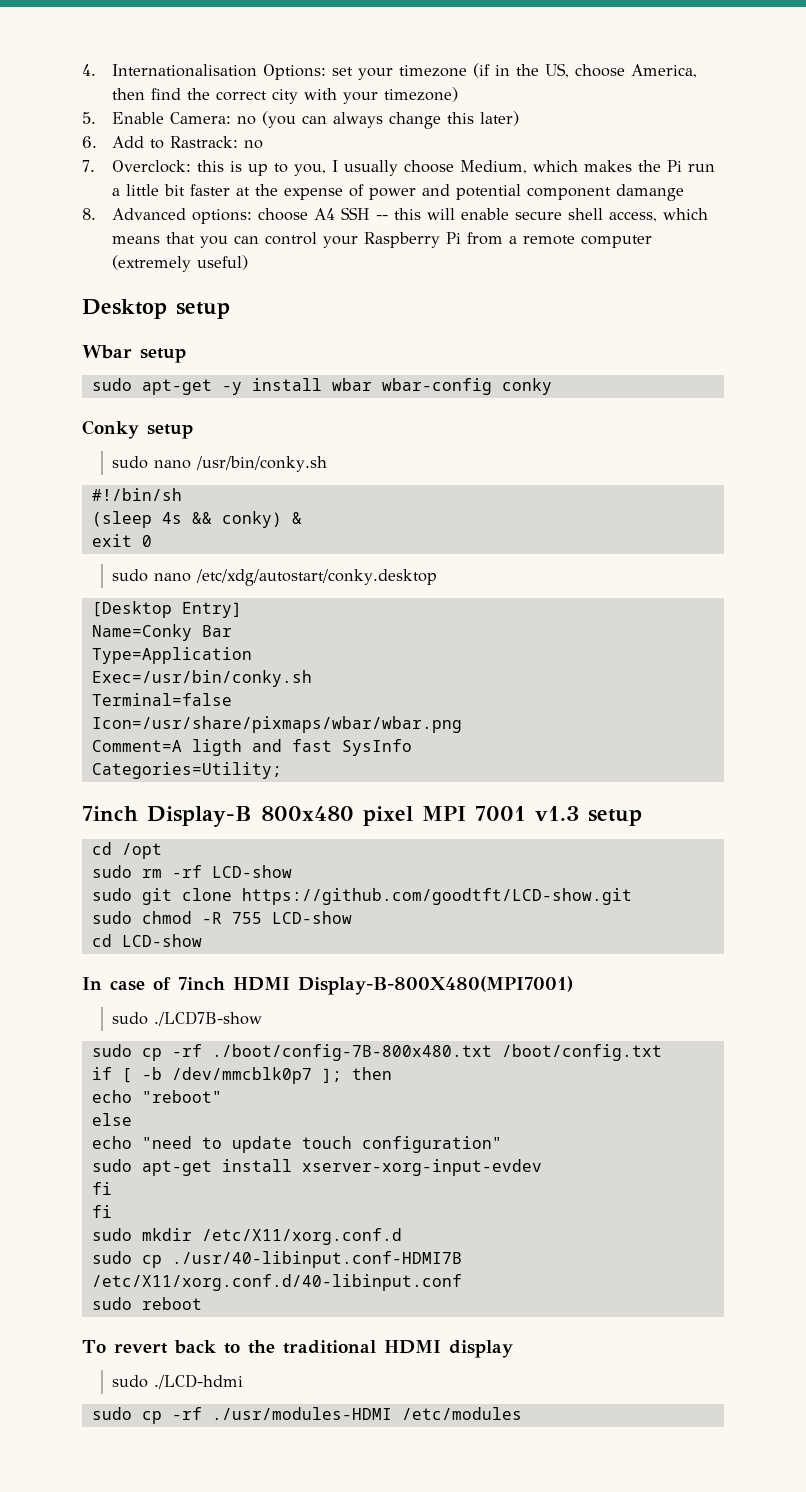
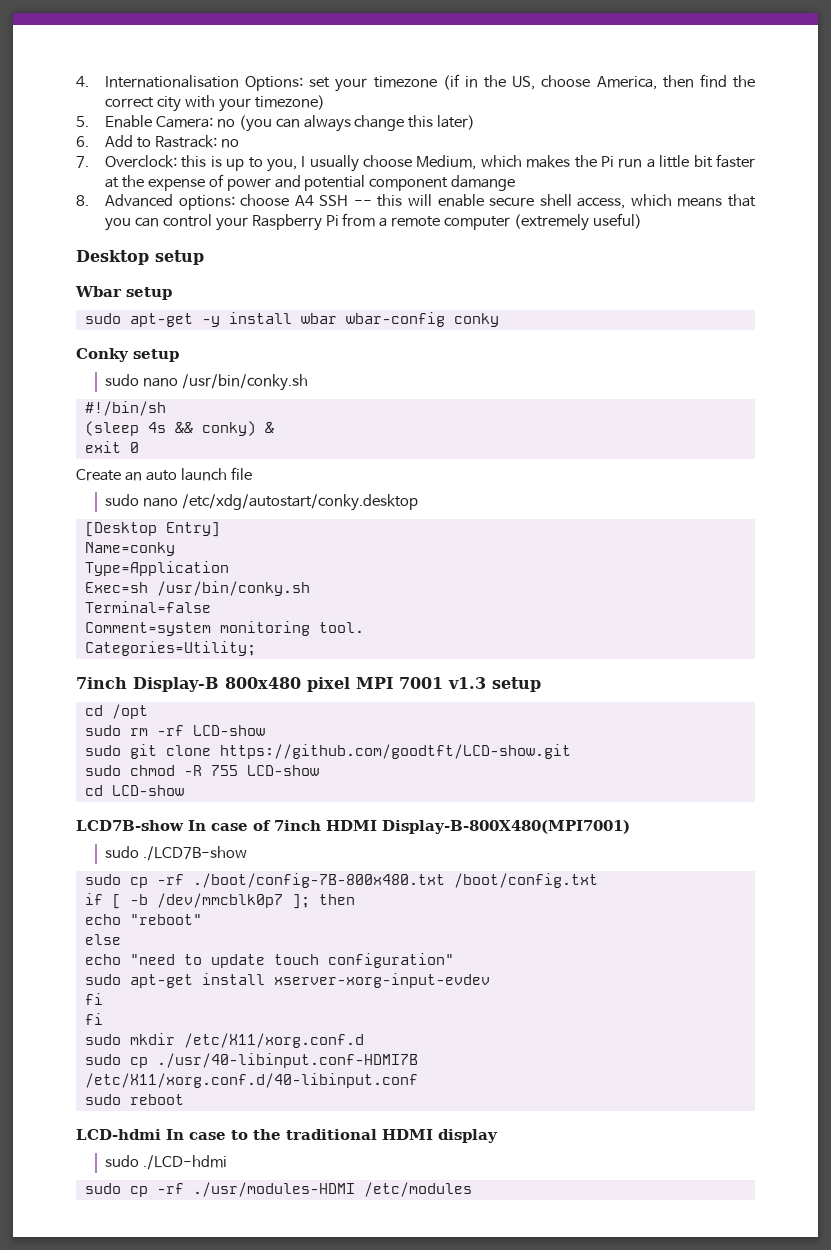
+ Create an auto launch file
- Name=Conky Bar
+ Name=conky
- Exec=/usr/bin/conky.sh
+ Exec=sh /usr/bin/conky.sh
- Icon=/usr/share/pixmaps/wbar/wbar.png
- Comment=A ligth and fast SysInfo
+ Comment=system monitoring tool.
- In case of 7inch HDMI Display-B-800X480(MPI7001)
+ LCD7B-show In case of 7inch HDMI Display-B-800X480(MPI7001)
- To revert back to the traditional HDMI display
+ LCD-hdmi In case to the traditional HDMI display

